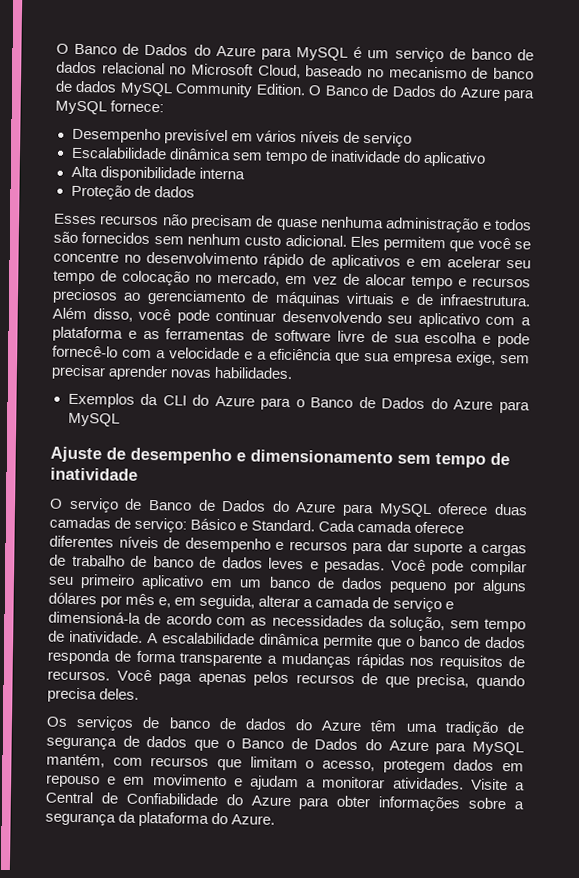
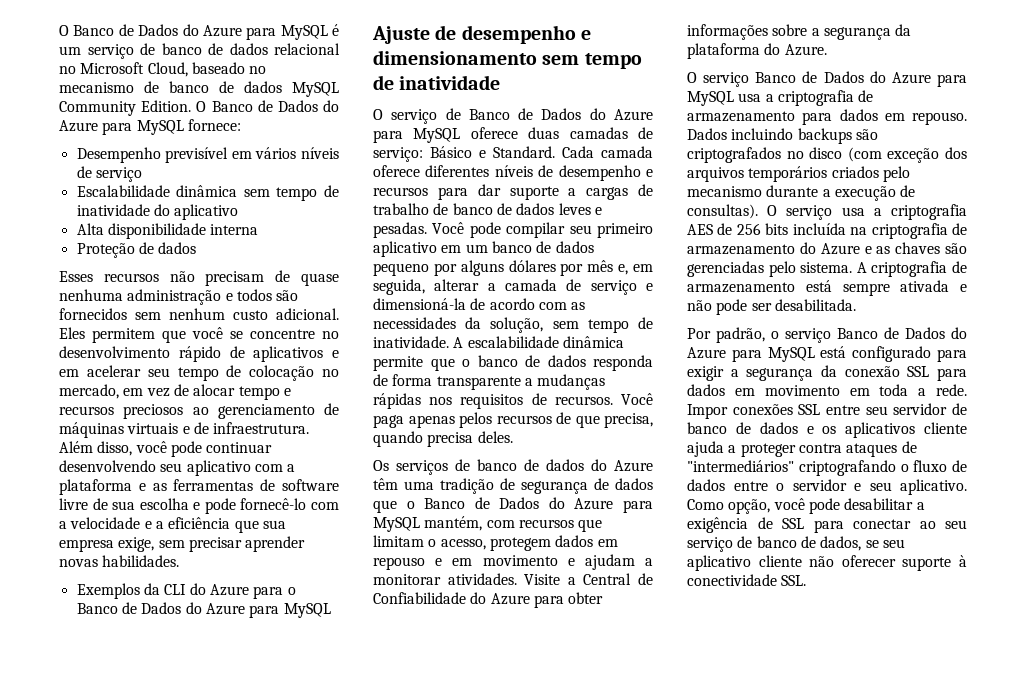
+ O serviço Banco de Dados do Azure para MySQL usa a criptografia de armazenamento para dados em repouso. Dados incluindo backups são criptografados no disco (com exceção dos arquivos temporários criados pelo mecanismo durante a execução de consultas). O serviço usa a criptografia AES de 256 bits incluída na criptografia de armazenamento do Azure e as chaves são gerenciadas pelo sistema. A criptografia de armazenamento está sempre ativada e não pode ser desabilitada.
+ Por padrão, o serviço Banco de Dados do Azure para MySQL está configurado para exigir a segurança da conexão SSL para dados em movimento em toda a rede. Impor conexões SSL entre seu servidor de banco de dados e os aplicativos cliente ajuda a proteger contra ataques de "intermediários" criptografando o fluxo de dados entre o servidor e seu aplicativo. Como opção, você pode desabilitar a exigência de SSL para conectar ao seu serviço de banco de dados, se seu aplicativo cliente não oferecer suporte à conectividade SSL.

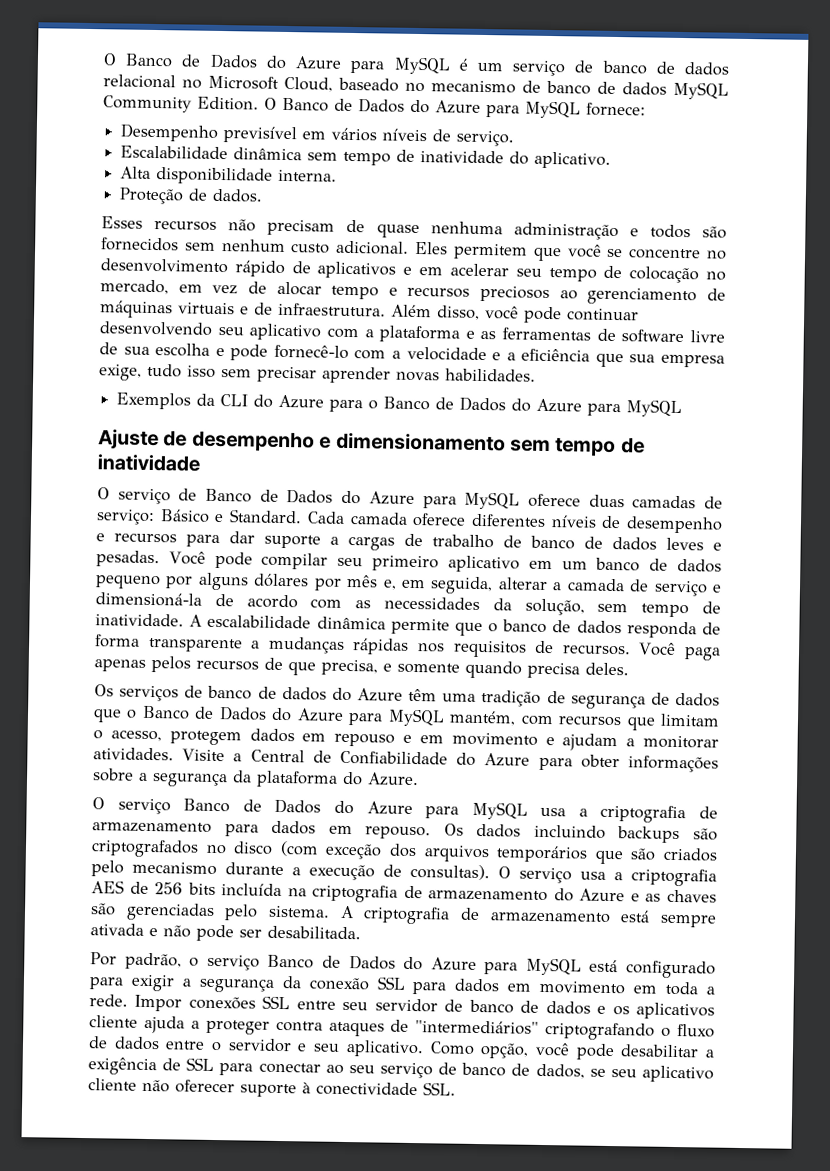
- Desempenho previsível em vários níveis de serviço
+ Desempenho previsível em vários níveis de serviço.
- Escalabilidade dinâmica sem tempo de inatividade do aplicativo
+ Escalabilidade dinâmica sem tempo de inatividade do aplicativo.
- Alta disponibilidade interna
+ Alta disponibilidade interna.
- Proteção de dados
+ Proteção de dados.
- Além disso, você pode continuar desenvolvendo seu aplicativo com a plataforma e as ferramentas de software livre de sua escolha e pode fornecê-lo com a velocidade e a eficiência que sua empresa exige, sem precisar aprender novas habilidades.
+ Além disso, você pode continuar desenvolvendo seu aplicativo com a plataforma e as ferramentas de software livre de sua escolha e pode fornecê-lo com a velocidade e a eficiência que sua empresa exige, tudo isso sem precisar aprender novas habilidades.
- Você paga apenas pelos recursos de que precisa, quando precisa deles.
+ Você paga apenas pelos recursos de que precisa, e somente quando precisa deles.
- Dados incluindo backups são criptografados no disco (com exceção dos arquivos temporários criados pelo mecanismo durante a execução de consultas).
+ Os dados incluindo backups são criptografados no disco (com exceção dos arquivos temporários que são criados pelo mecanismo durante a execução de consultas).

